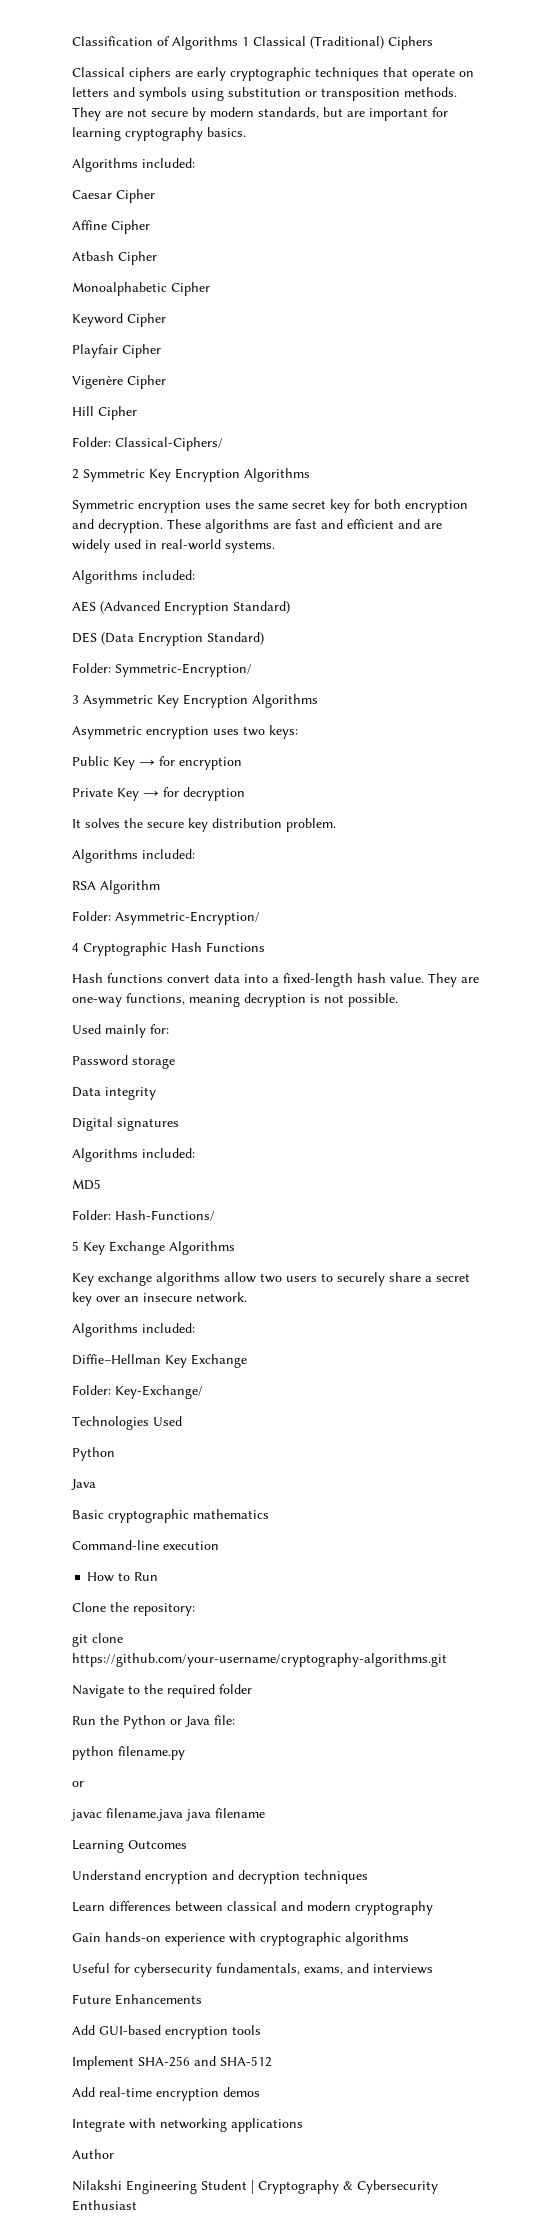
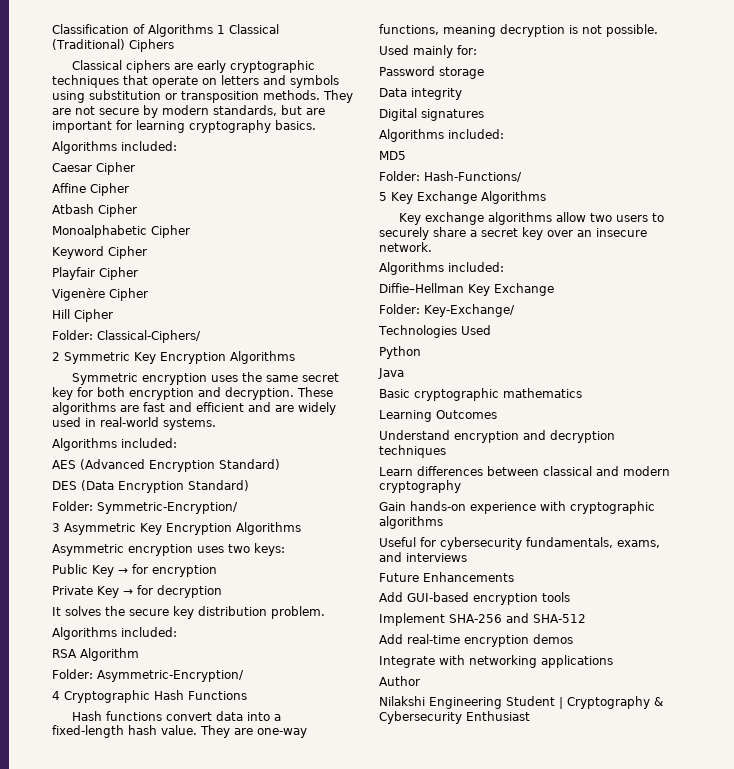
- Command-line execution
- How to Run
- Clone the repository:
- git clone https://github.com/your-username/cryptography-algorithms.git
- Navigate to the required folder
- Run the Python or Java file:
- python filename.py
- or
- javac filename.java java filename

